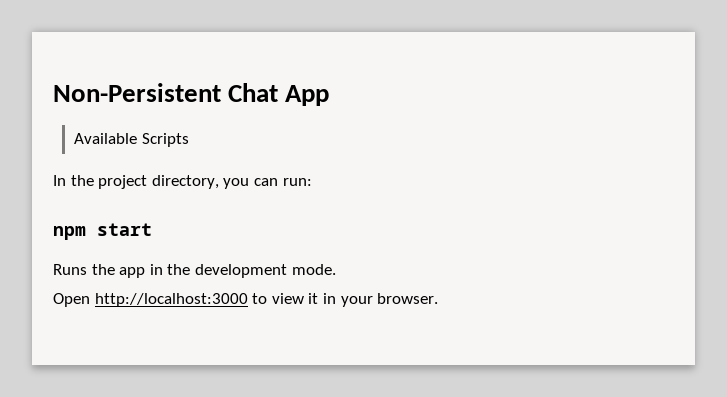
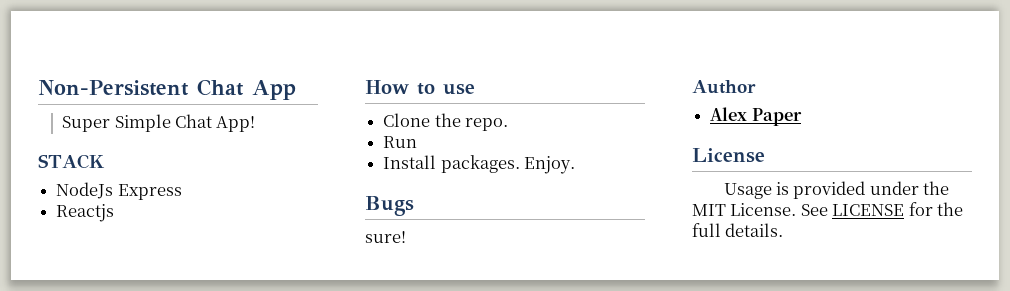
- Available Scripts
- In the project directory, you can run:
- npm start
- Runs the app in the development mode.
- Open http://localhost:3000 to view it in your browser.
+ Super Simple Chat App!
+ STACK
+ NodeJs Express
+ Reactjs
+ How to use
+ Clone the repo.
+ Run
+ Install packages. Enjoy.
+ Bugs
+ sure!
+ Author
+ Alex Paper
+ License
+ Usage is provided under the MIT License. See LICENSE for the full details.

